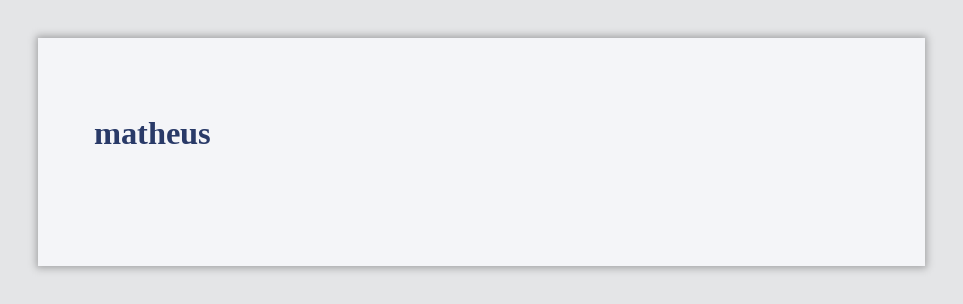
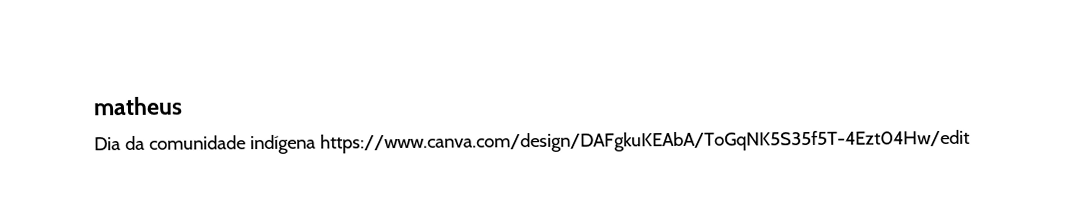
+ Dia da comunidade indígena https://www.canva.com/design/DAFgkuKEAbA/ToGqNK5S35f5T-4Ezt04Hw/edit

